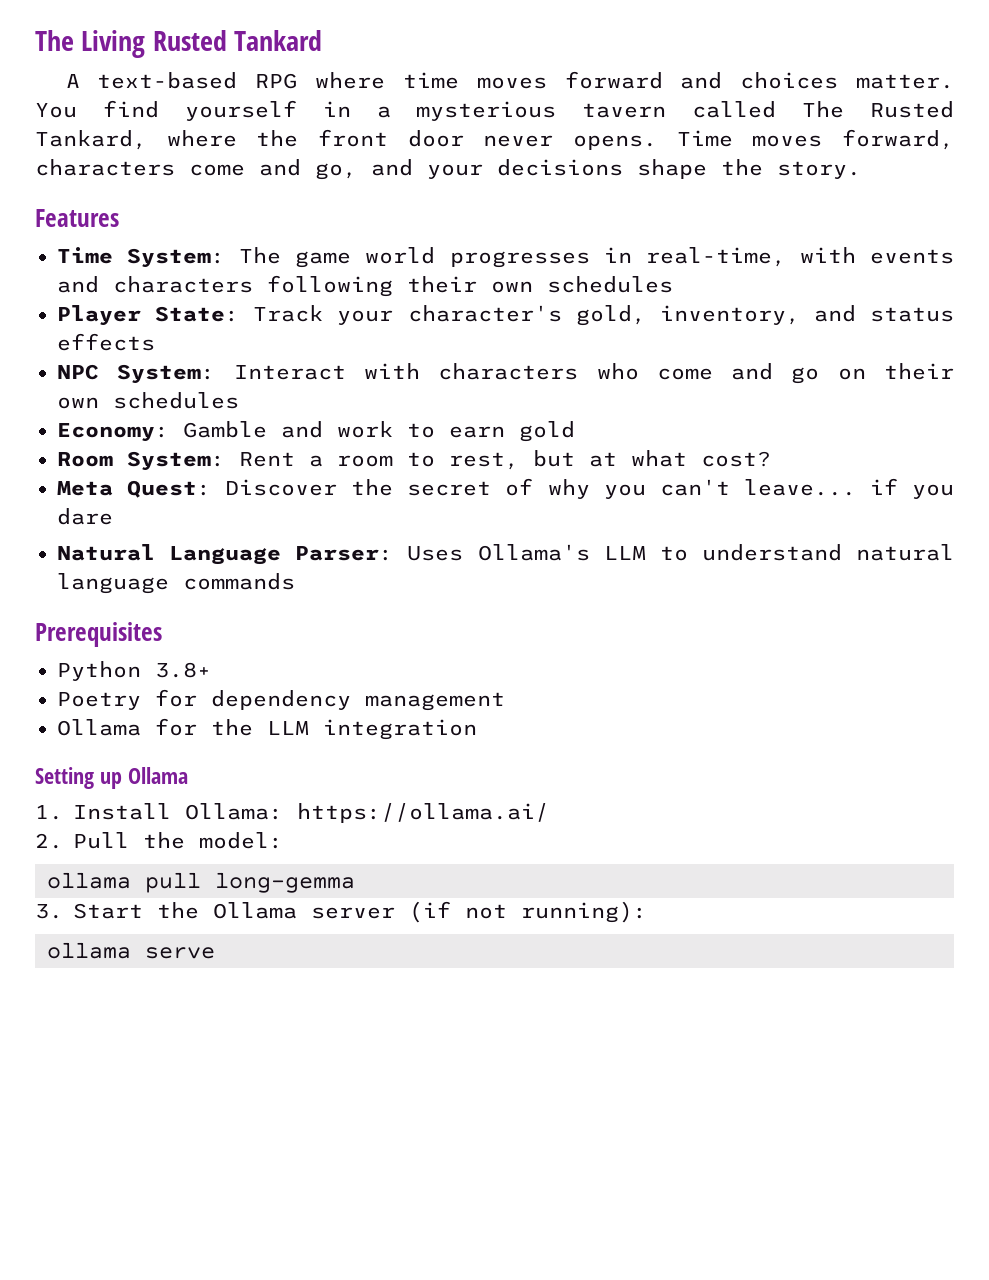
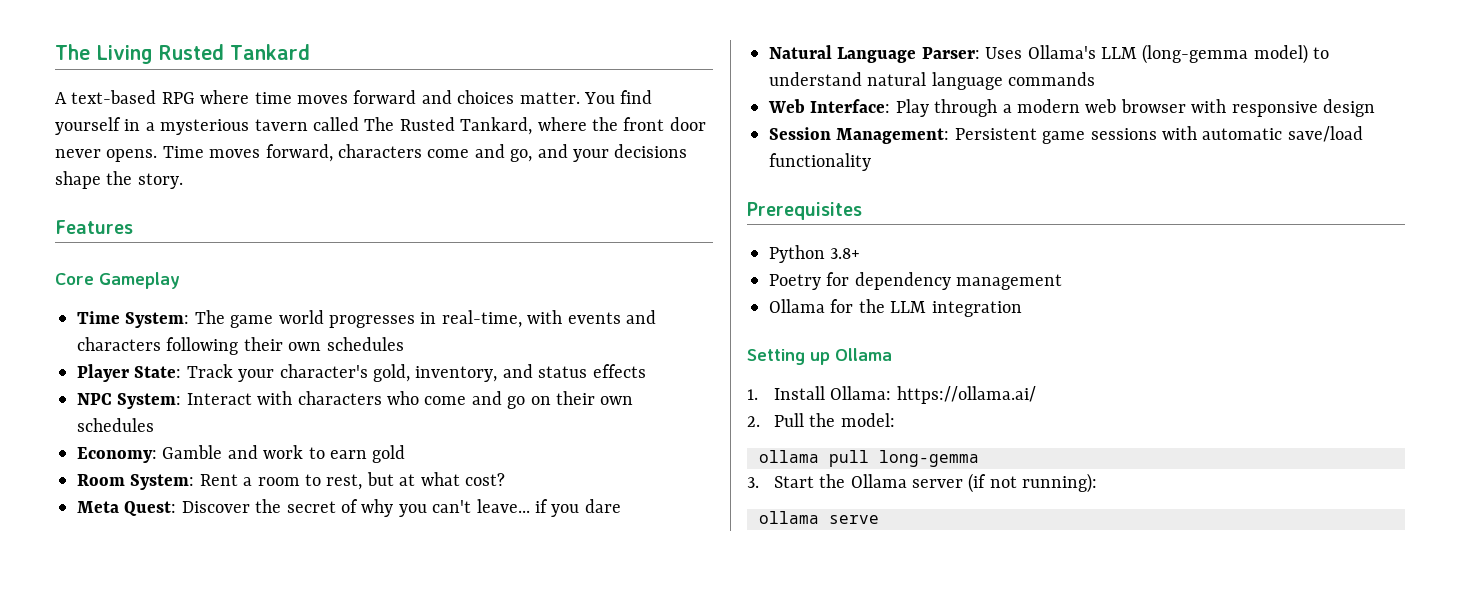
+ Core Gameplay
- Natural Language Parser: Uses Ollama's LLM to understand natural language commands
+ Natural Language Parser: Uses Ollama's LLM (long-gemma model) to understand natural language commands
+ Web Interface: Play through a modern web browser with responsive design
+ Session Management: Persistent game sessions with automatic save/load functionality

